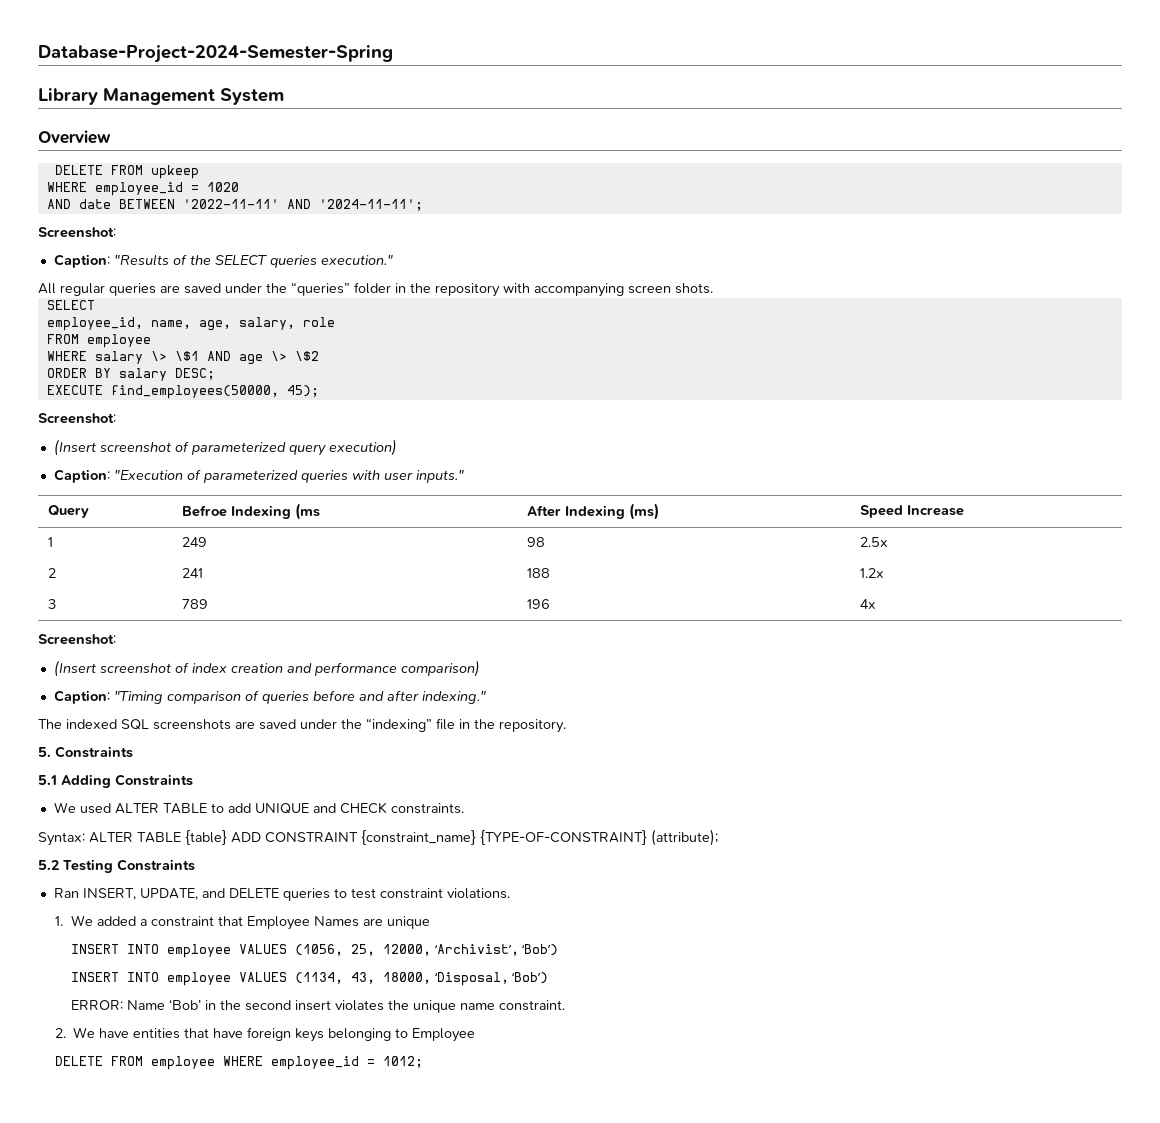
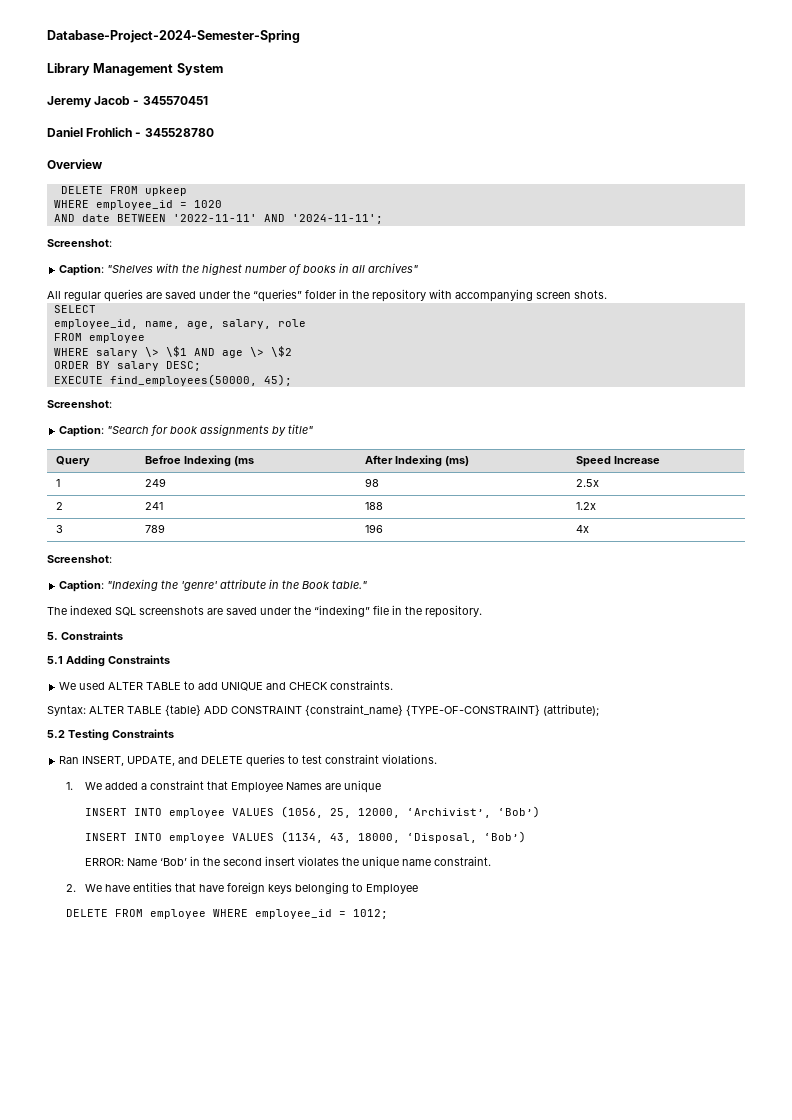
+ Jeremy Jacob - 345570451
+ Daniel Frohlich - 345528780
- Caption: "Results of the SELECT queries execution."
+ Caption: "Shelves with the highest number of books in all archives"
- (Insert screenshot of parameterized query execution)
- Caption: "Execution of parameterized queries with user inputs."
+ Caption: "Search for book assignments by title"
- (Insert screenshot of index creation and performance comparison)
- Caption: "Timing comparison of queries before and after indexing."
+ Caption: "Indexing the 'genre' attribute in the Book table."

